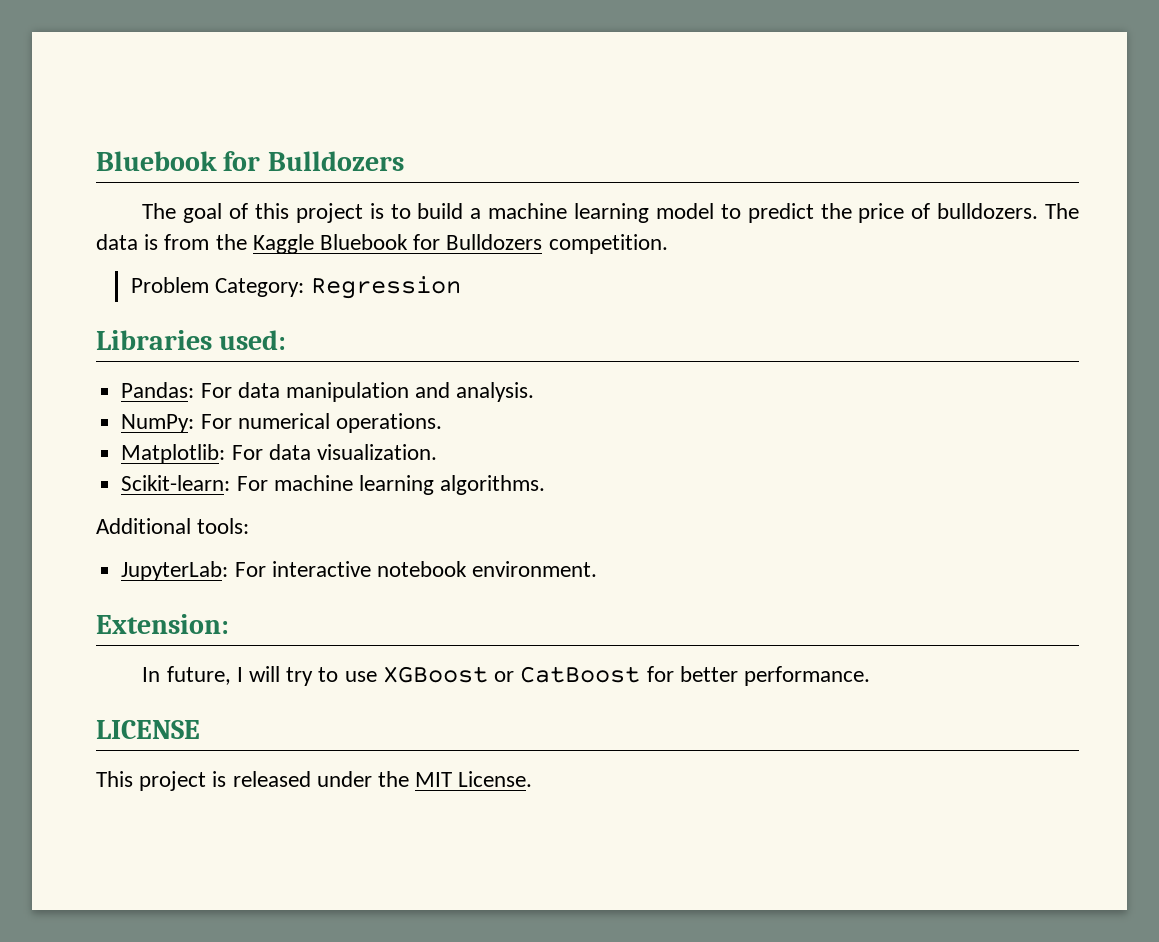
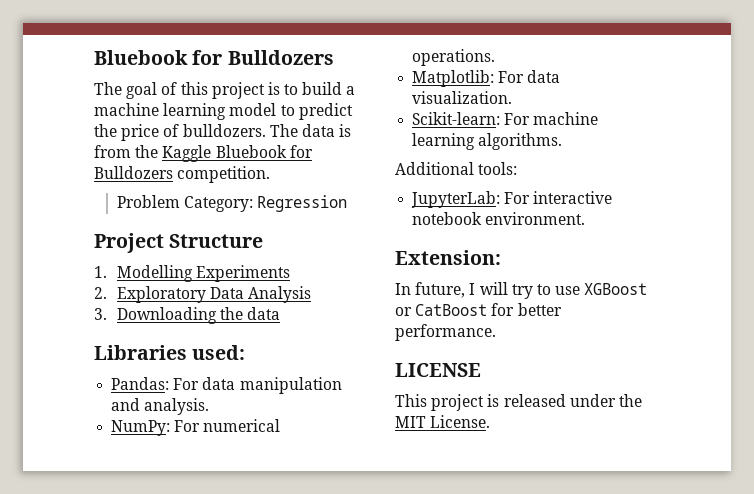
+ Project Structure
+ 1. Modelling Experiments
+ 2. Exploratory Data Analysis
+ 3. Downloading the data

